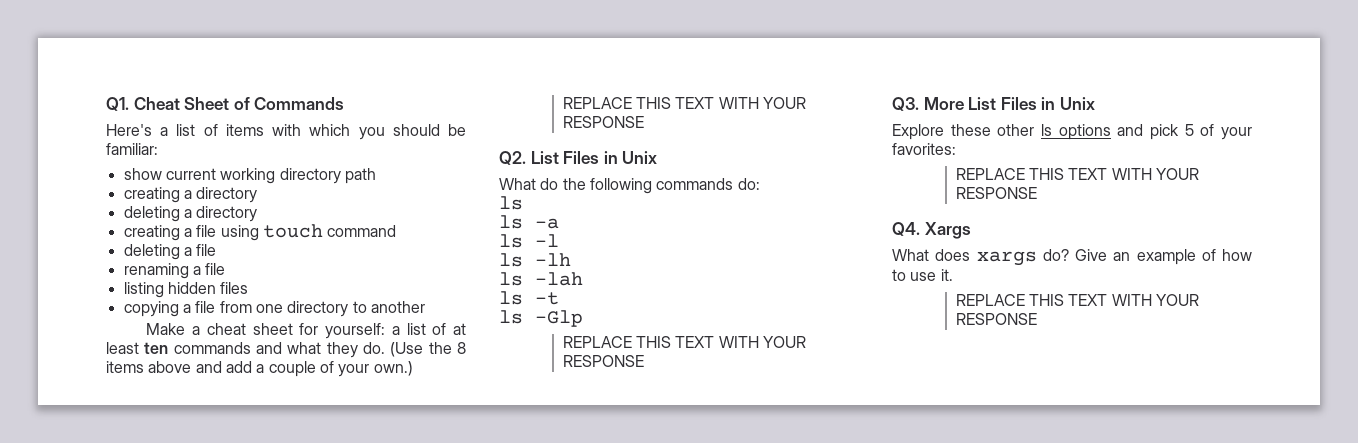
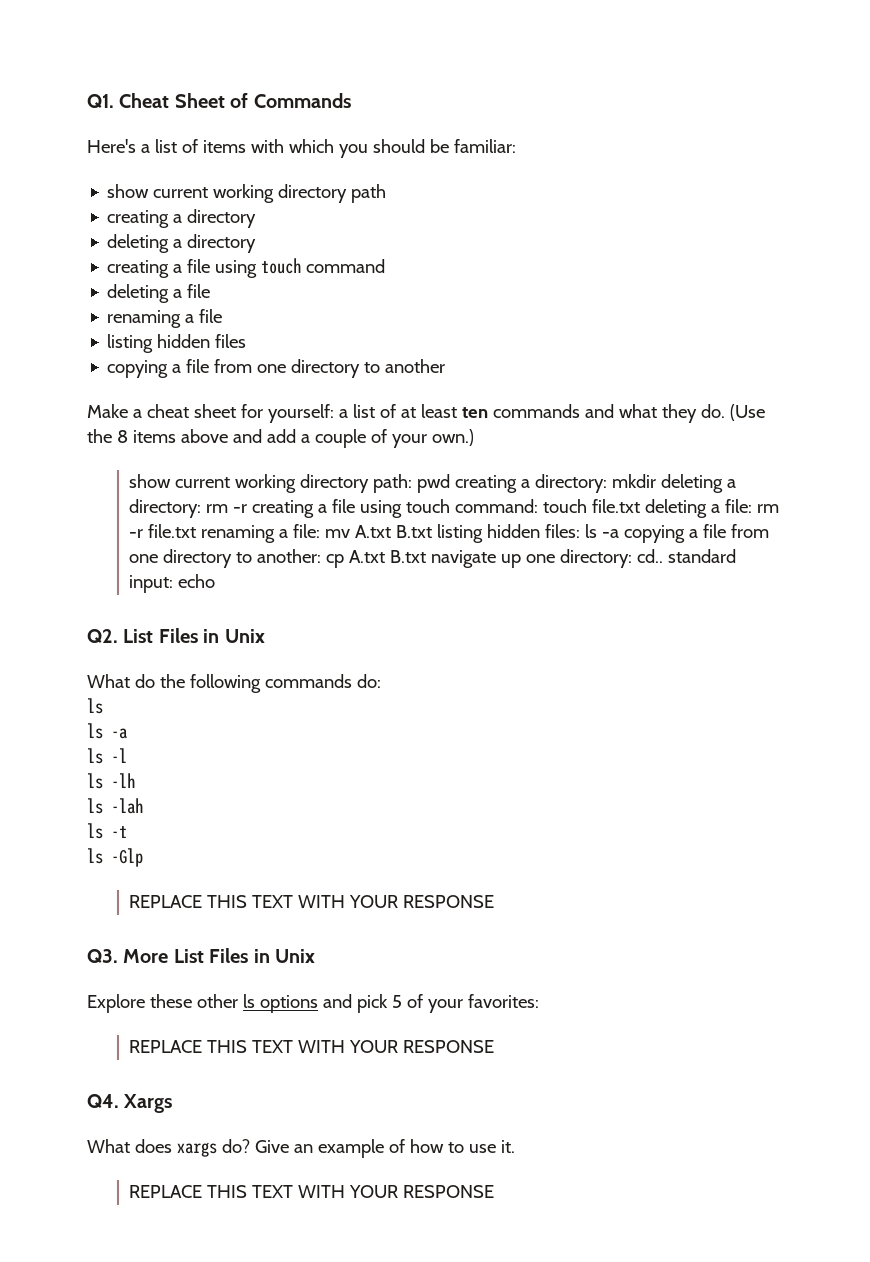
  (Use the 8 items above and add a couple of your own.)
- REPLACE THIS TEXT WITH YOUR RESPONSE
+ show current working directory path: pwd creating a directory: mkdir deleting a directory: rm -r creating a file using touch command: touch file.txt deleting a file: rm -r file.txt renaming a file: mv A.txt B.txt listing hidden files: ls -a copying a file from one directory to another: cp A.txt B.txt navigate up one directory: cd.. standard input: echo

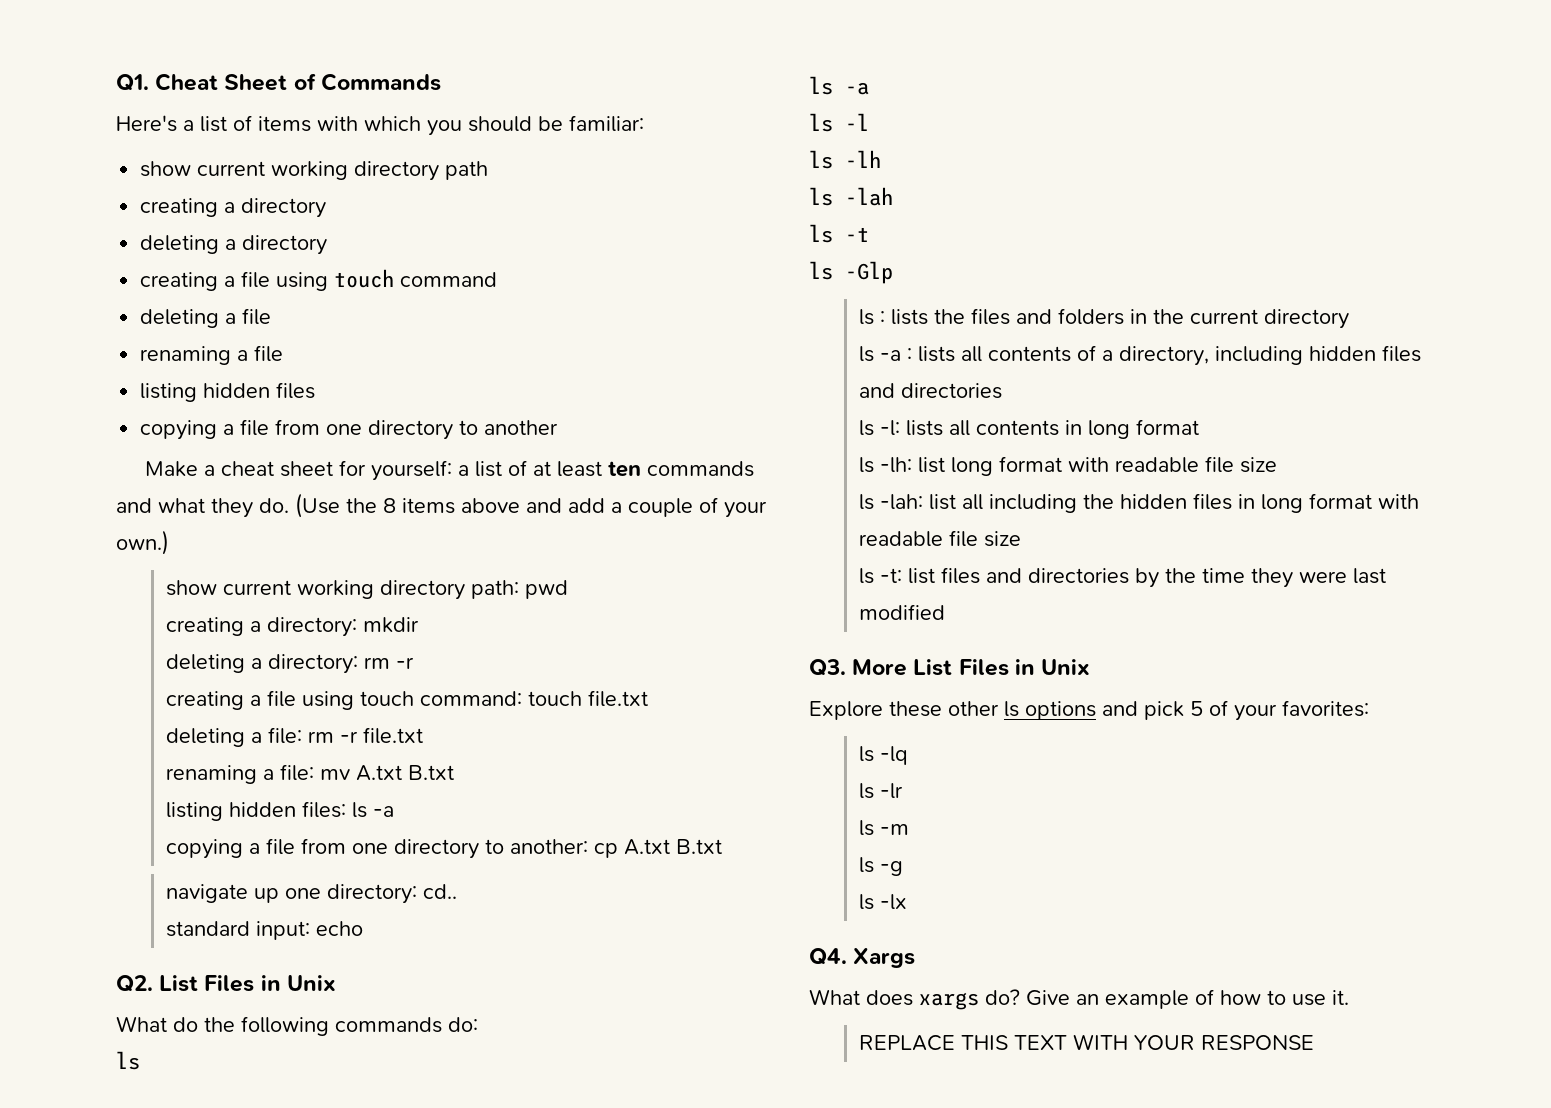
- show current working directory path: pwd creating a directory: mkdir deleting a directory: rm -r creating a file using touch command: touch file.txt deleting a file: rm -r file.txt renaming a file: mv A.txt B.txt listing hidden files: ls -a copying a file from one directory to another: cp A.txt B.txt navigate up one directory: cd.. standard input: echo
+ show current working directory path: pwd
+ creating a directory: mkdir
+ deleting a directory: rm -r
+ creating a file using touch command: touch file.txt
+ deleting a file: rm -r file.txt
+ renaming a file: mv A.txt B.txt
+ listing hidden files: ls -a
+ copying a file from one directory to another: cp A.txt B.txt
+ navigate up one directory: cd..
+ standard input: echo
  ls -Glp
- REPLACE THIS TEXT WITH YOUR RESPONSE
+ ls : lists the files and folders in the current directory
+ ls -a : lists all contents of a directory, including hidden files and directories
+ ls -l: lists all contents in long format
+ ls -lh: list long format with readable file size
+ ls -lah: list all including the hidden files in long format with readable file size
+ ls -t: list files and directories by the time they were last modified
  Explore these other ls options and pick 5 of your favorites:
- REPLACE THIS TEXT WITH YOUR RESPONSE
+ ls -lq
+ ls -lr
+ ls -m
+ ls -g
+ ls -lx

